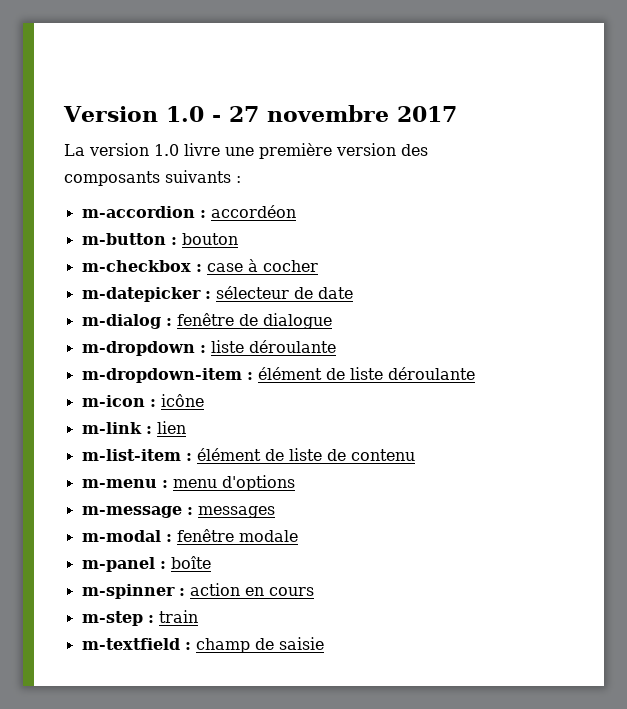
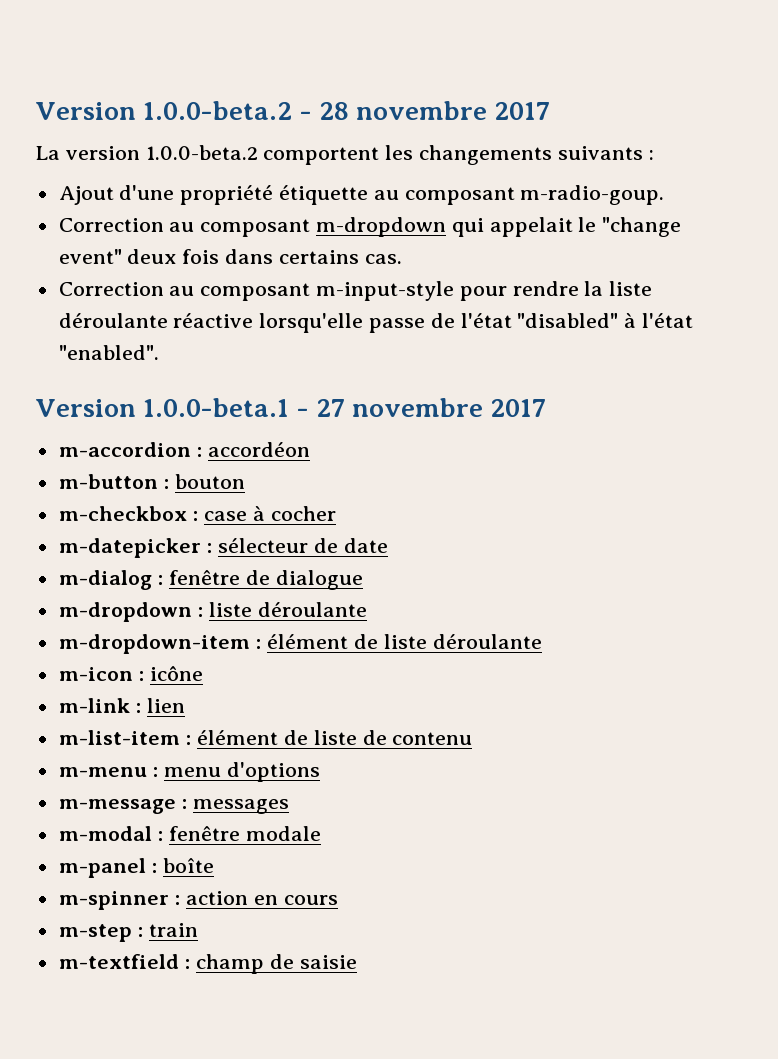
- Version 1.0 - 27 novembre 2017
+ Version 1.0.0-beta.2 - 28 novembre 2017
- La version 1.0 livre une première version des composants suivants :
+ La version 1.0.0-beta.2 comportent les changements suivants :
+ Ajout d'une propriété étiquette au composant m-radio-goup.
+ Correction au composant m-dropdown qui appelait le "change event" deux fois dans certains cas.
+ Correction au composant m-input-style pour rendre la liste déroulante réactive lorsqu'elle passe de l'état "disabled" à l'état "enabled".
+ Version 1.0.0-beta.1 - 27 novembre 2017

